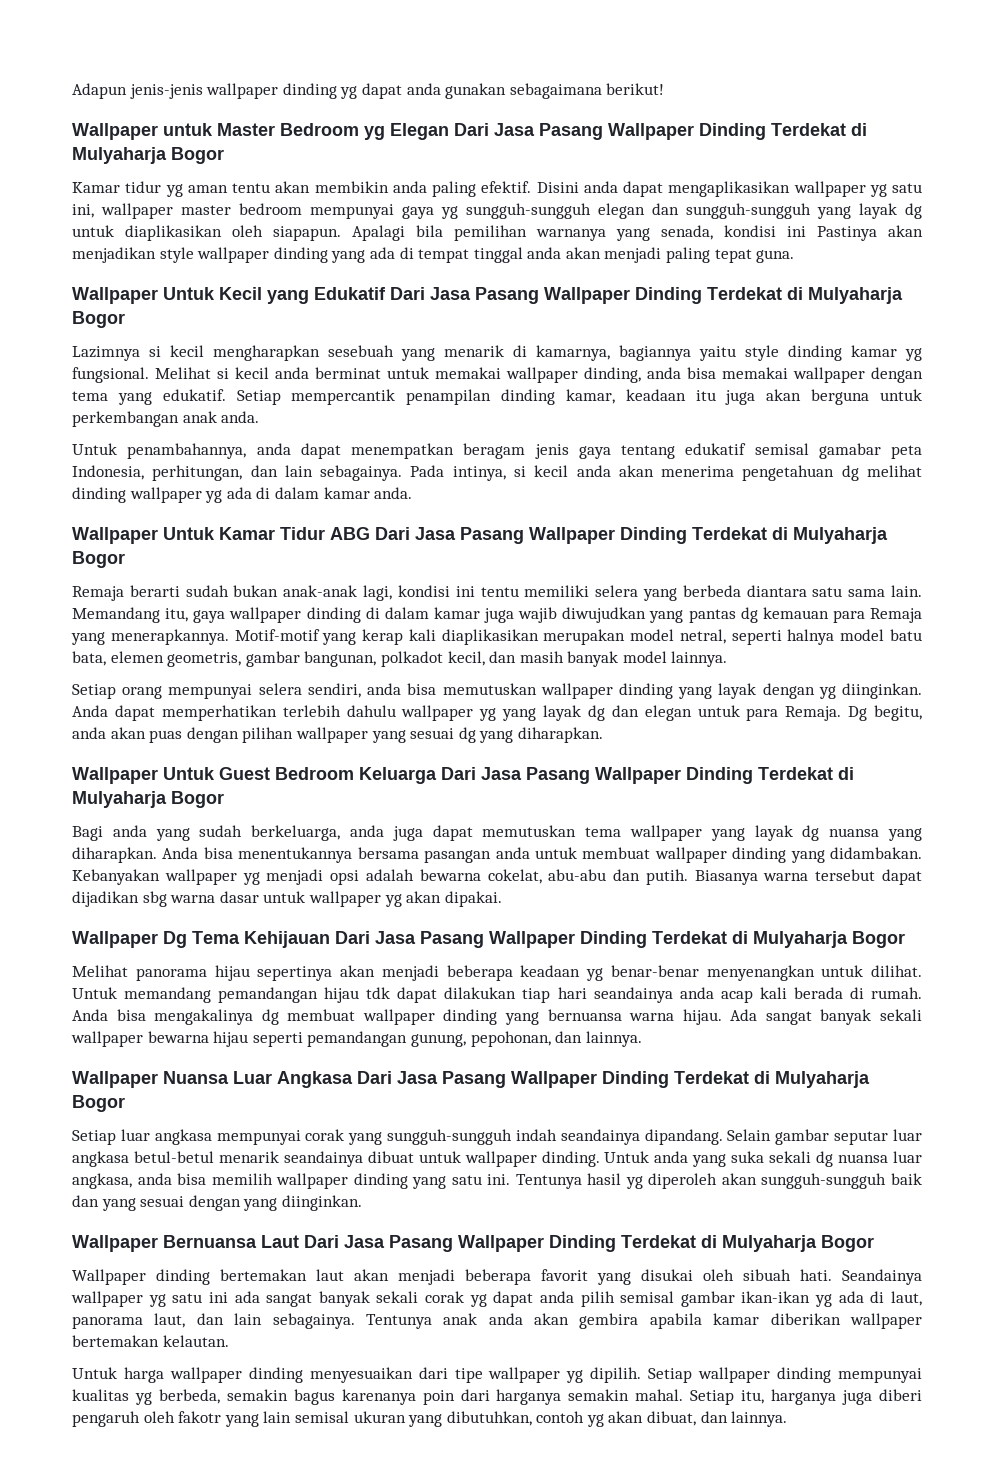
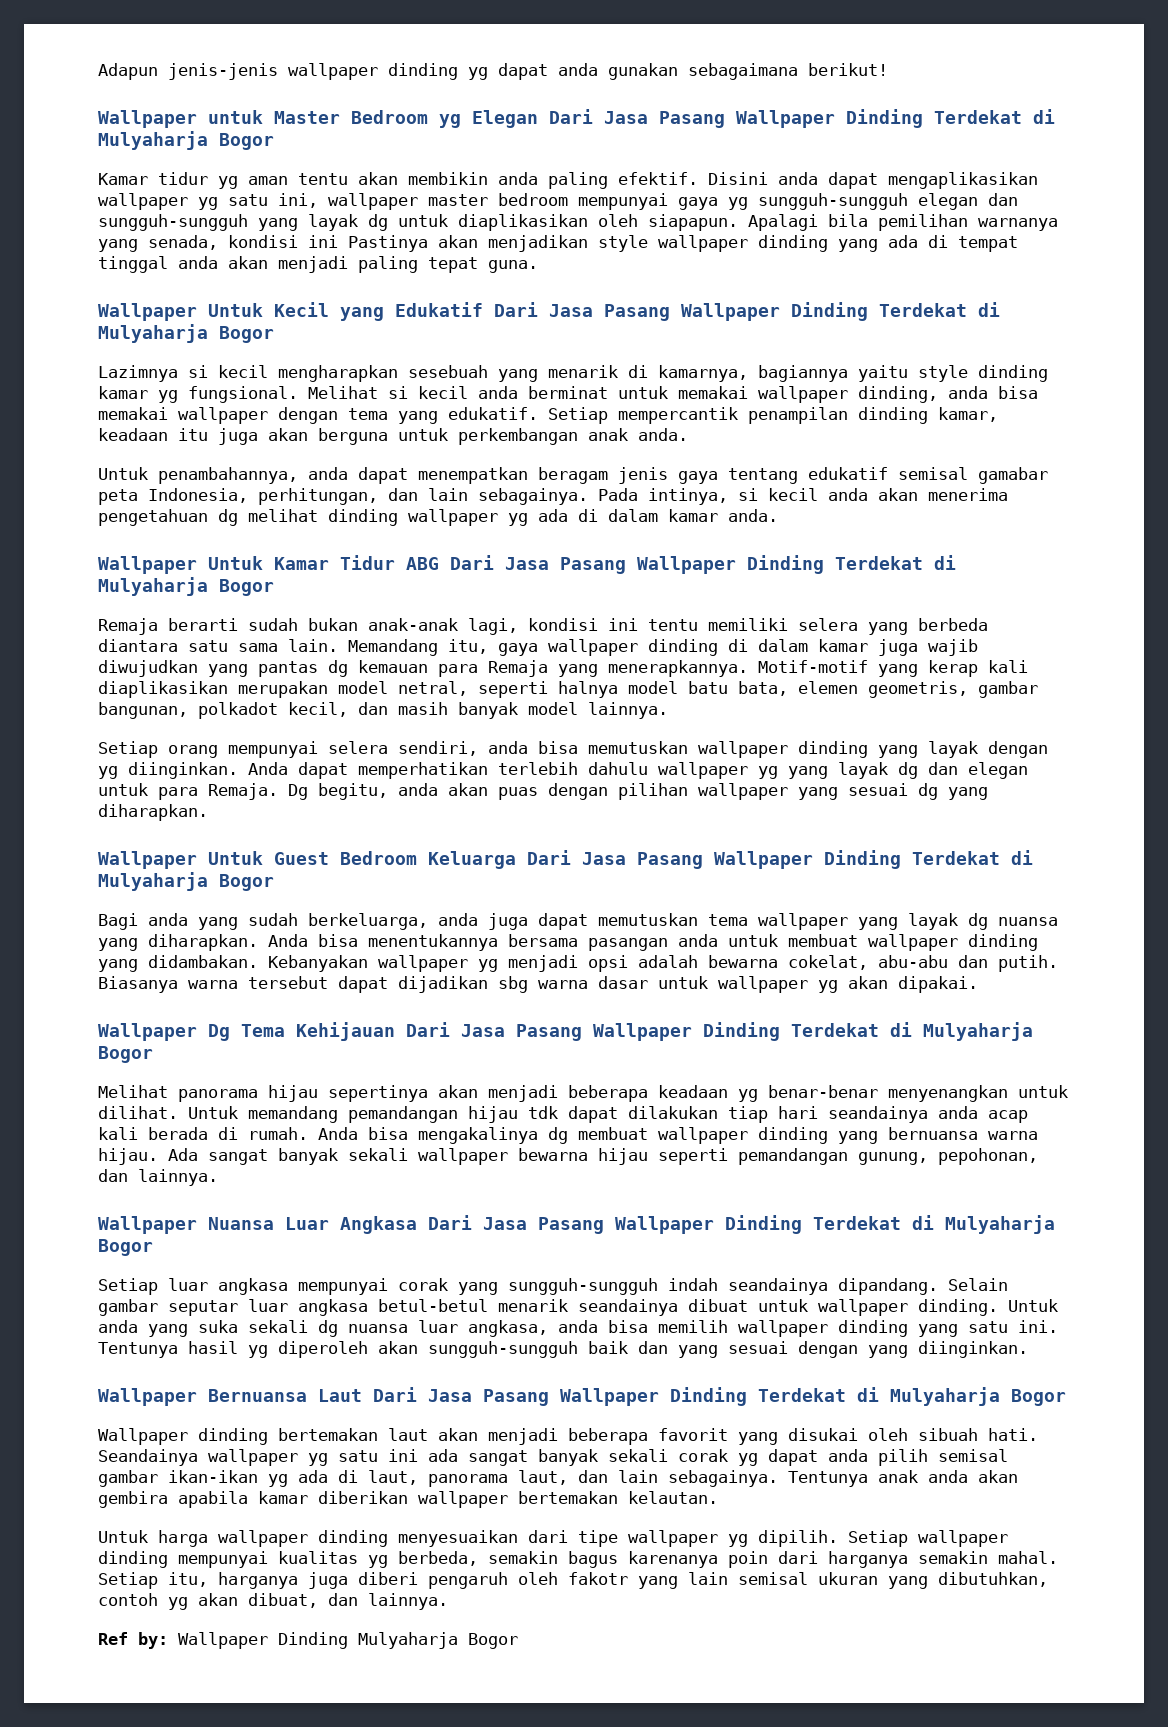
+ Ref by: Wallpaper Dinding Mulyaharja Bogor

